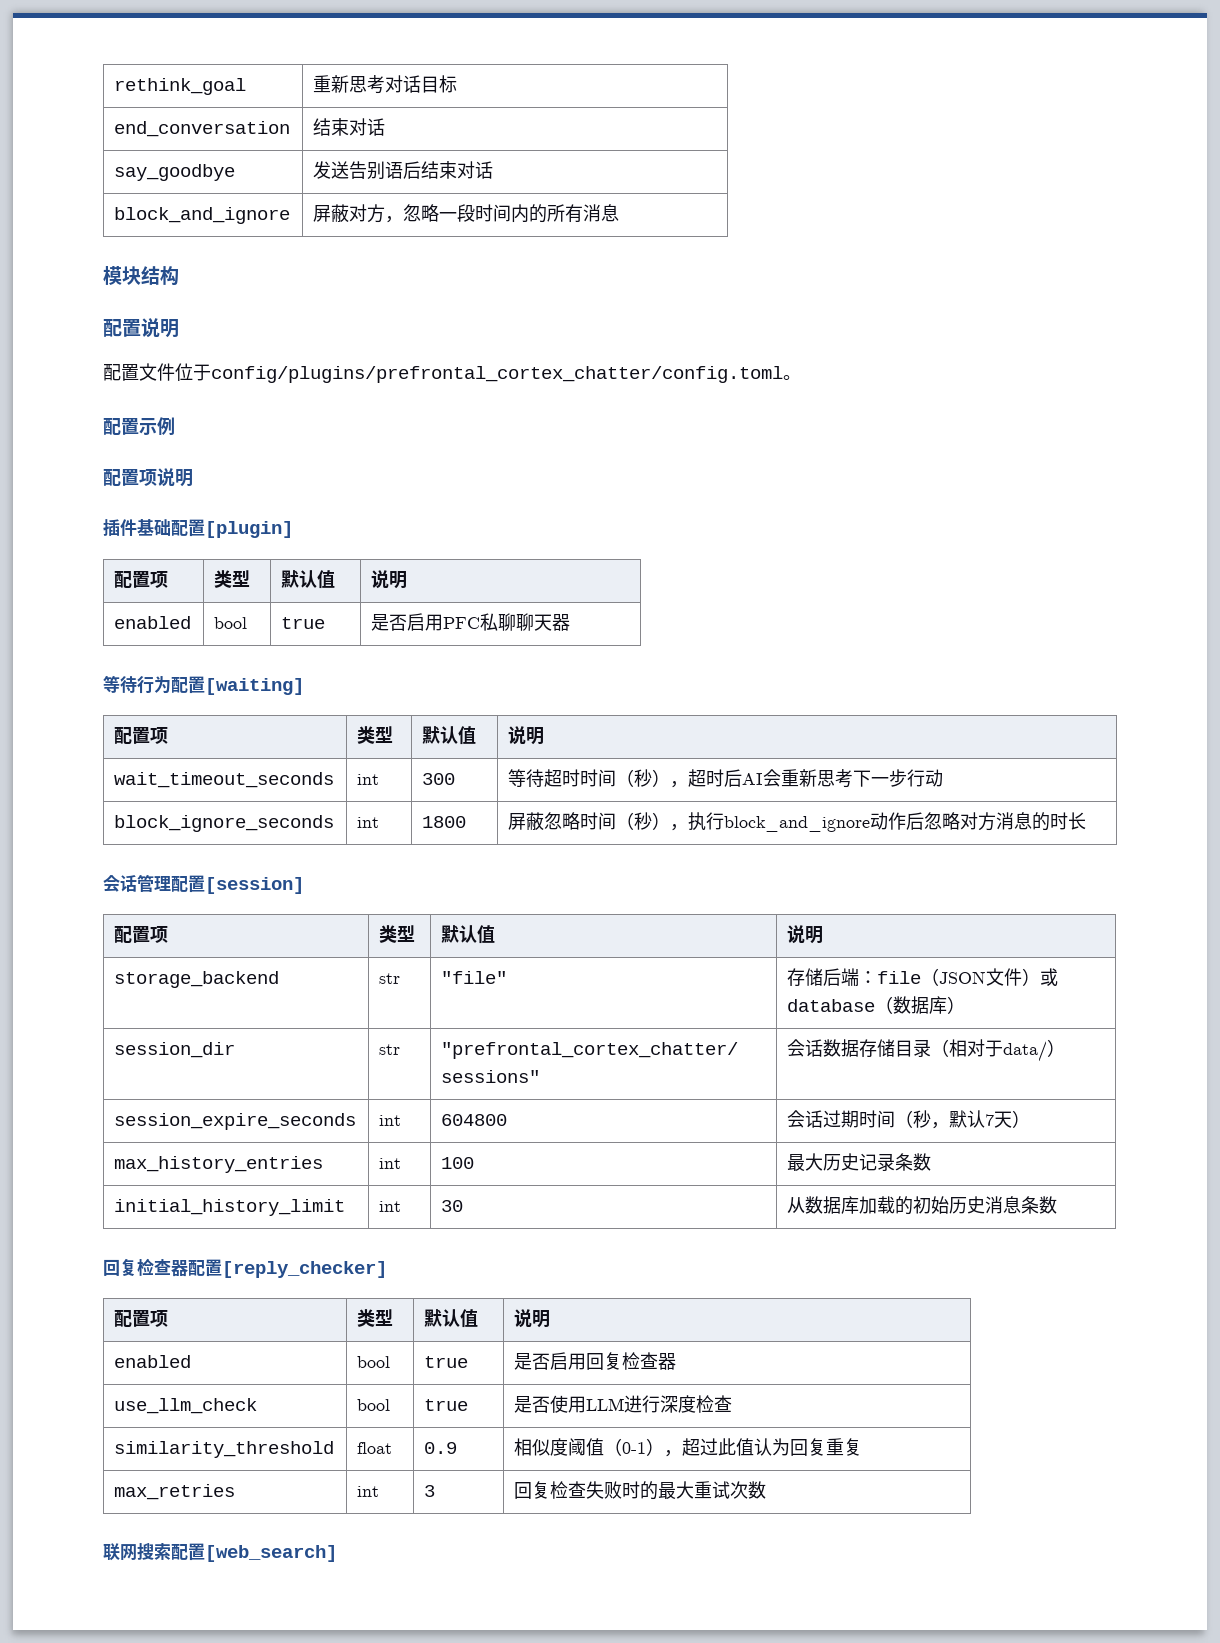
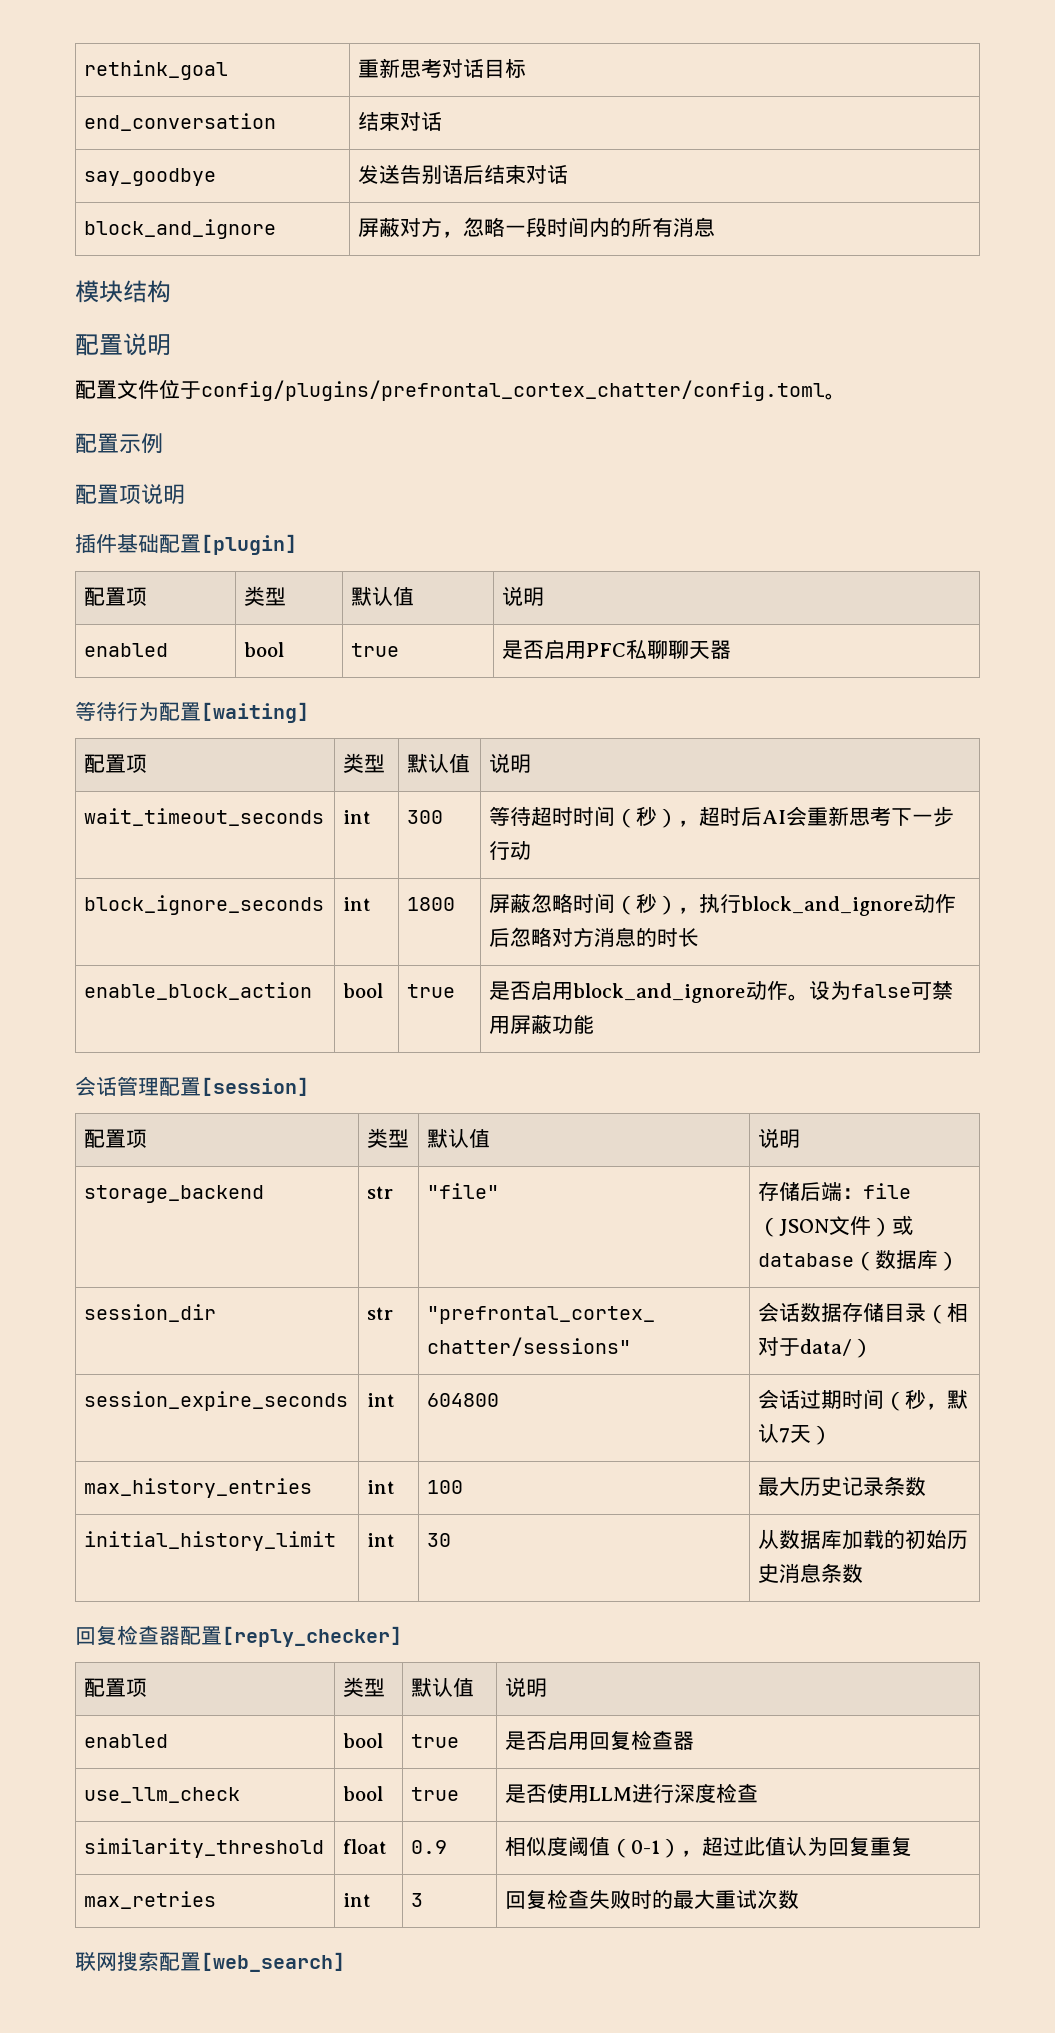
+ enable_block_action | bool | true | 是否启用block_and_ignore动作。设为false可禁用屏蔽功能

